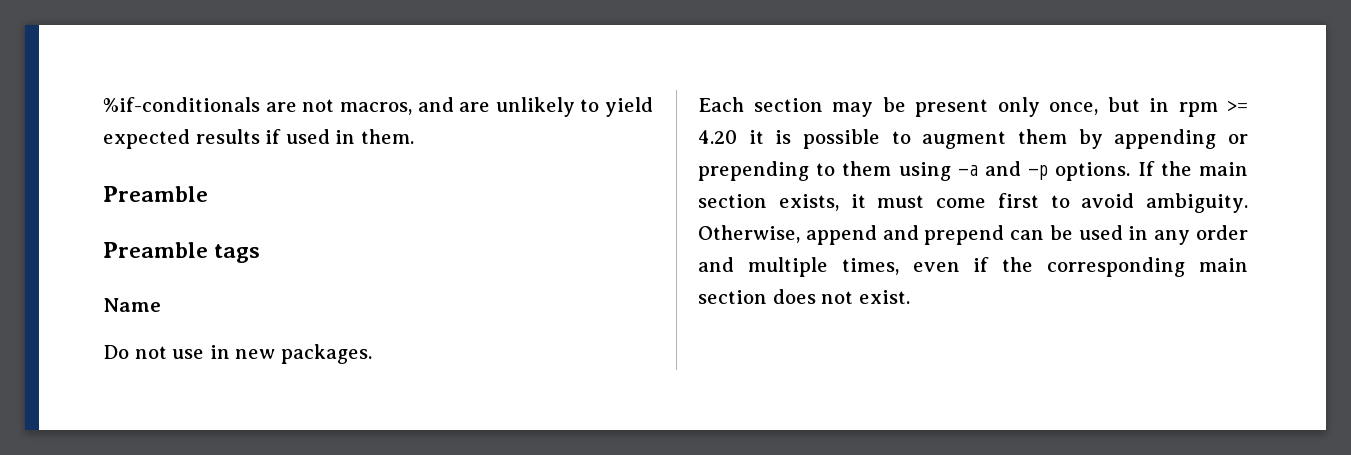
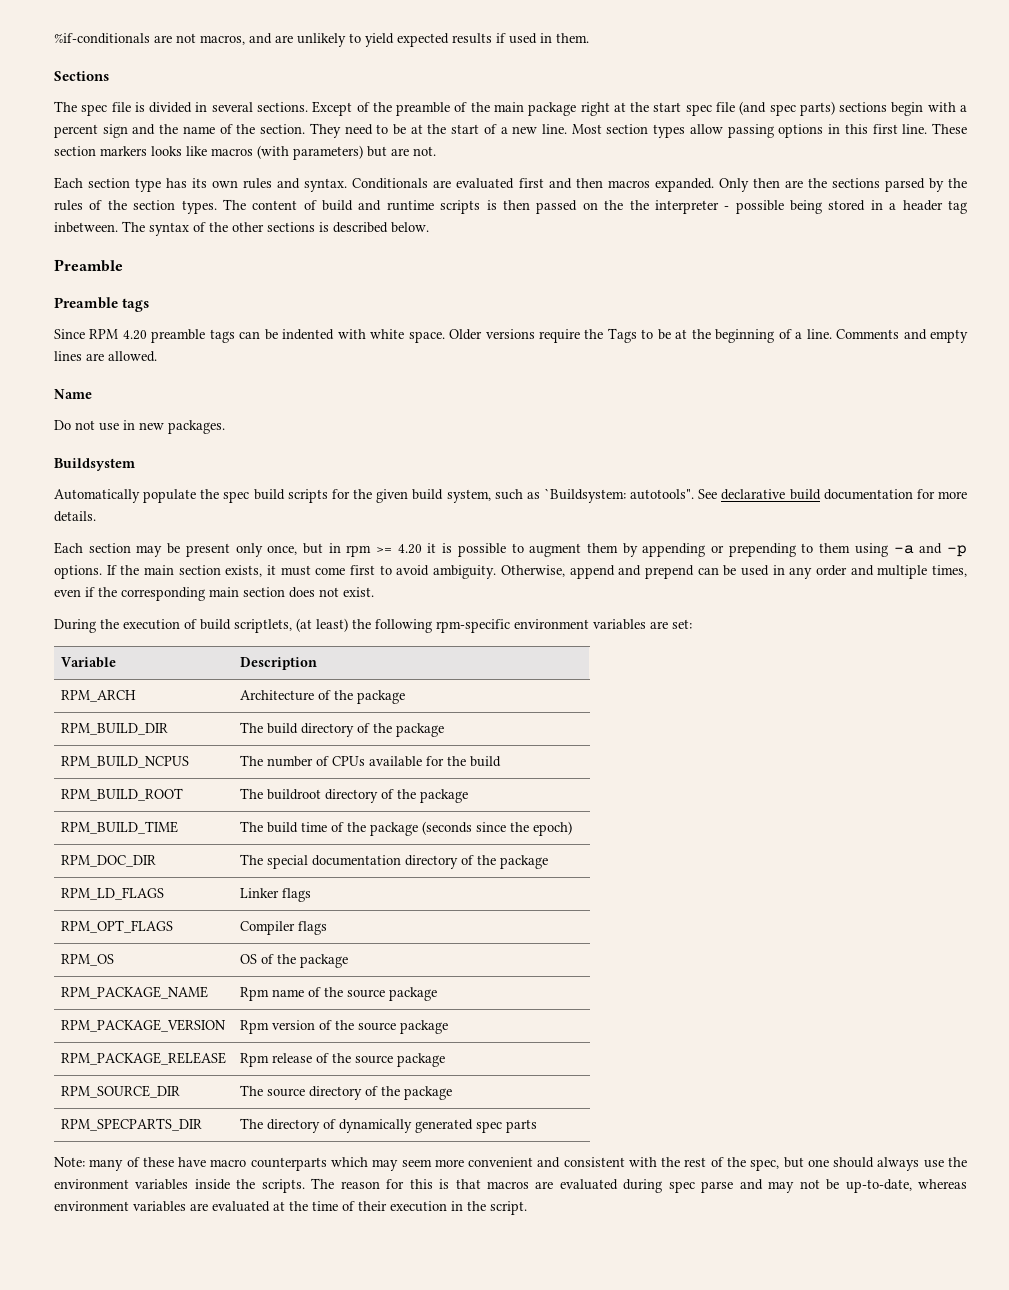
  %if-conditionals are not macros, and are unlikely to yield expected results if used in them.
+ Sections
+ The spec file is divided in several sections. Except of the preamble of the main package right at the start spec file (and spec parts) sections begin with a percent sign and the name of the section. They need to be at the start of a new line. Most section types allow passing options in this first line. These section markers looks like macros (with parameters) but are not.
+ Each section type has its own rules and syntax. Conditionals are evaluated first and then macros expanded. Only then are the sections parsed by the rules of the section types. The content of build and runtime scripts is then passed on the the interpreter - possible being stored in a header tag inbetween. The syntax of the other sections is described below.
  Preamble
  Preamble tags
+ Since RPM 4.20 preamble tags can be indented with white space. Older versions require the Tags to be at the beginning of a line. Comments and empty lines are allowed.
+ Buildsystem
+ Automatically populate the spec build scripts for the given build system, such as `Buildsystem: autotools". See declarative build documentation for more details.
+ During the execution of build scriptlets, (at least) the following rpm-specific environment variables are set:
+ Variable | Description
+ RPM_ARCH | Architecture of the package
+ RPM_BUILD_DIR | The build directory of the package
+ RPM_BUILD_NCPUS | The number of CPUs available for the build
+ RPM_BUILD_ROOT | The buildroot directory of the package
+ RPM_BUILD_TIME | The build time of the package (seconds since the epoch)
+ RPM_DOC_DIR | The special documentation directory of the package
+ RPM_LD_FLAGS | Linker flags
+ RPM_OPT_FLAGS | Compiler flags
+ RPM_OS | OS of the package
+ RPM_PACKAGE_NAME | Rpm name of the source package
+ RPM_PACKAGE_VERSION | Rpm version of the source package
+ RPM_PACKAGE_RELEASE | Rpm release of the source package
+ RPM_SOURCE_DIR | The source directory of the package
+ RPM_SPECPARTS_DIR | The directory of dynamically generated spec parts
+ Note: many of these have macro counterparts which may seem more convenient and consistent with the rest of the spec, but one should always use the environment variables inside the scripts. The reason for this is that macros are evaluated during spec parse and may not be up-to-date, whereas environment variables are evaluated at the time of their execution in the script.

